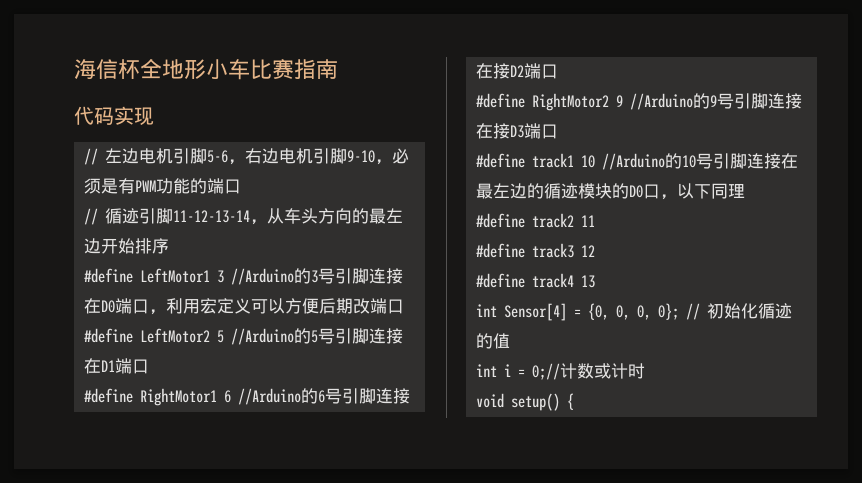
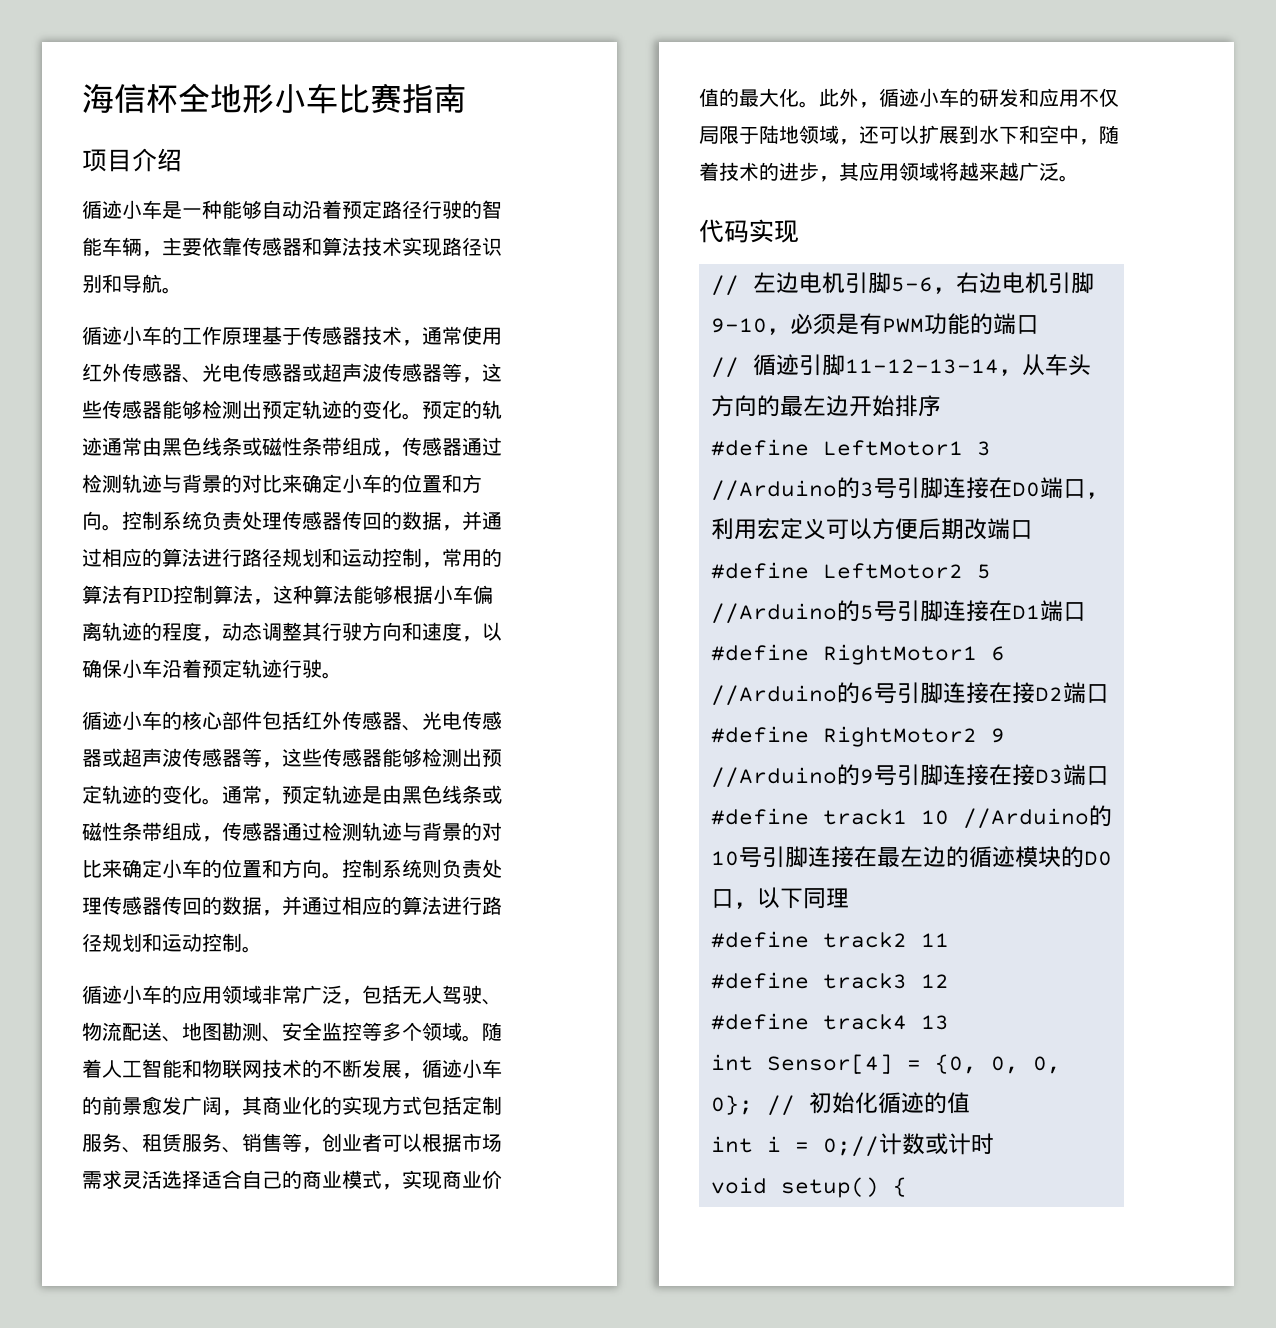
+ 项目介绍
+ 循迹小车是一种能够自动沿着预定路径行驶的智能车辆，主要依靠传感器和算法技术实现路径识别和导航。
+ 循迹小车的工作原理基于传感器技术，通常使用红外传感器、光电传感器或超声波传感器等，这些传感器能够检测出预定轨迹的变化。预定的轨迹通常由黑色线条或磁性条带组成，传感器通过检测轨迹与背景的对比来确定小车的位置和方向。控制系统负责处理传感器传回的数据，并通过相应的算法进行路径规划和运动控制，常用的算法有PID控制算法，这种算法能够根据小车偏离轨迹的程度，动态调整其行驶方向和速度，以确保小车沿着预定轨迹行驶。
+ 循迹小车的核心部件包括红外传感器、光电传感器或超声波传感器等，这些传感器能够检测出预定轨迹的变化。通常，预定轨迹是由黑色线条或磁性条带组成，传感器通过检测轨迹与背景的对比来确定小车的位置和方向。控制系统则负责处理传感器传回的数据，并通过相应的算法进行路径规划和运动控制。
+ 循迹小车的应用领域非常广泛，包括无人驾驶、物流配送、地图勘测、安全监控等多个领域。随着人工智能和物联网技术的不断发展，循迹小车的前景愈发广阔，其商业化的实现方式包括定制服务、租赁服务、销售等，创业者可以根据市场需求灵活选择适合自己的商业模式，实现商业价值的最大化。此外，循迹小车的研发和应用不仅局限于陆地领域，还可以扩展到水下和空中，随着技术的进步，其应用领域将越来越广泛。

